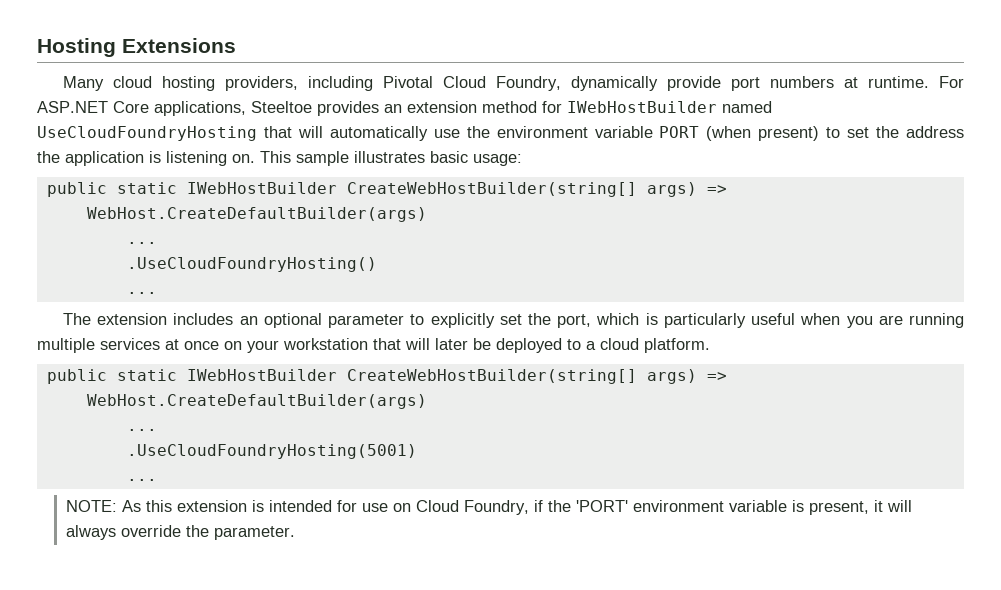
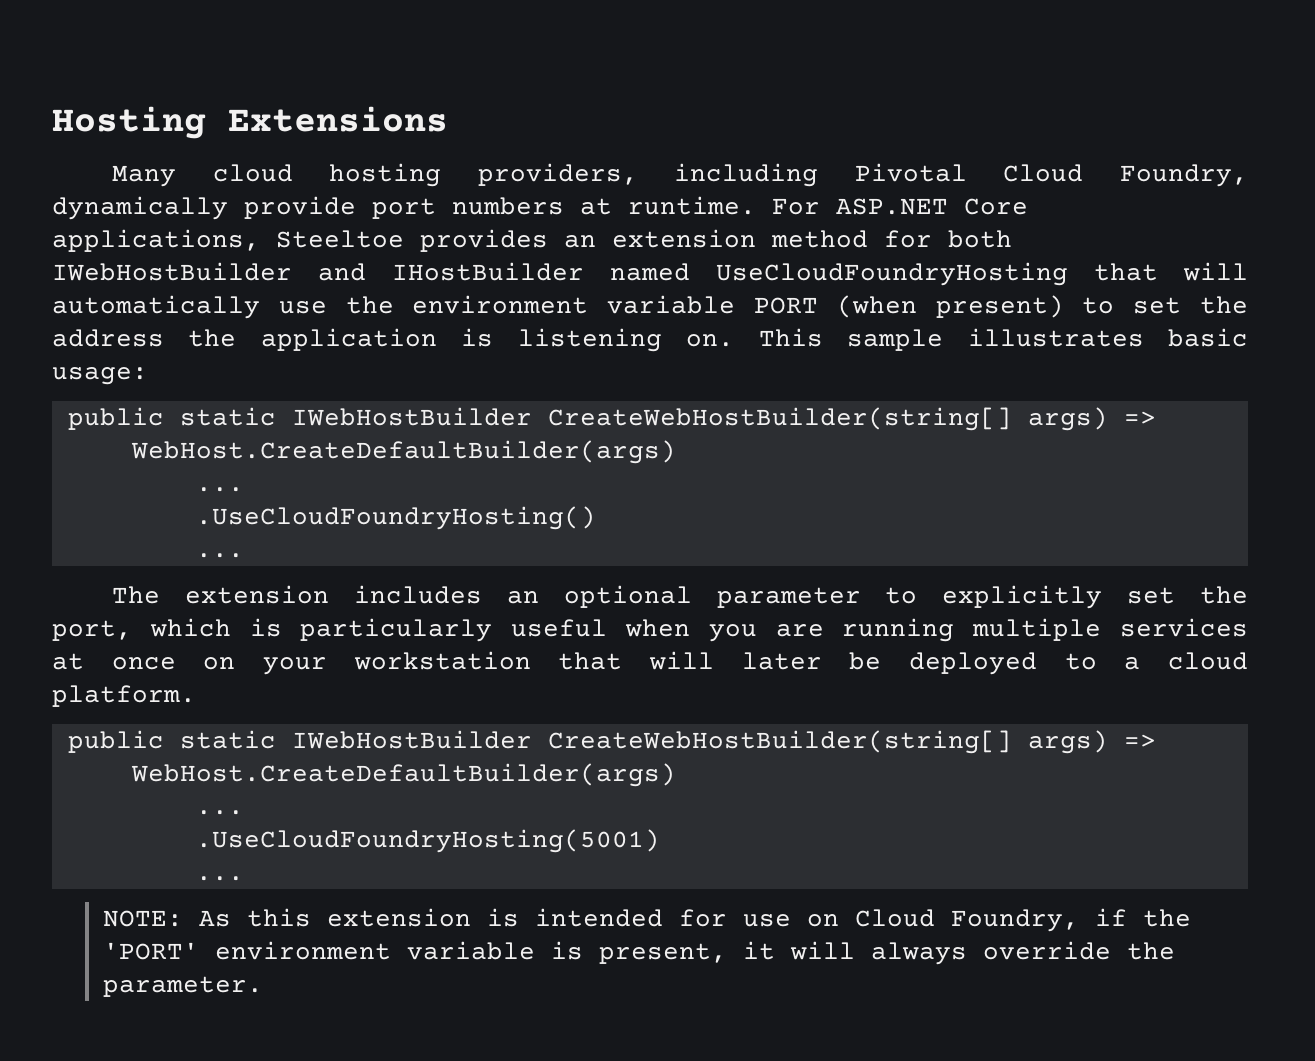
- For ASP.NET Core applications, Steeltoe provides an extension method for IWebHostBuilder named UseCloudFoundryHosting that will automatically use the environment variable PORT (when present) to set the address the application is listening on.
+ For ASP.NET Core applications, Steeltoe provides an extension method for both IWebHostBuilder and IHostBuilder named UseCloudFoundryHosting that will automatically use the environment variable PORT (when present) to set the address the application is listening on.

